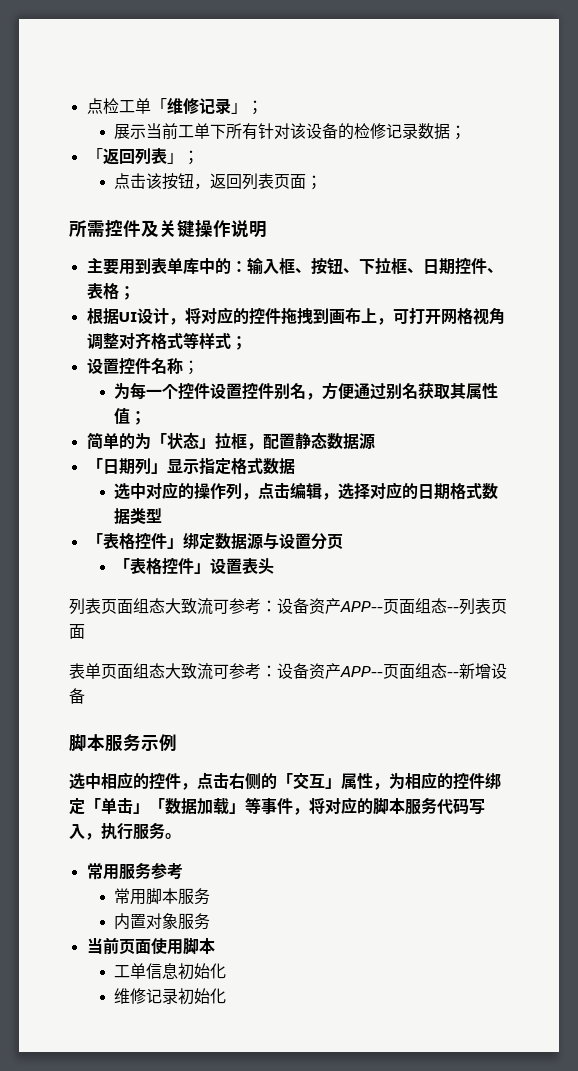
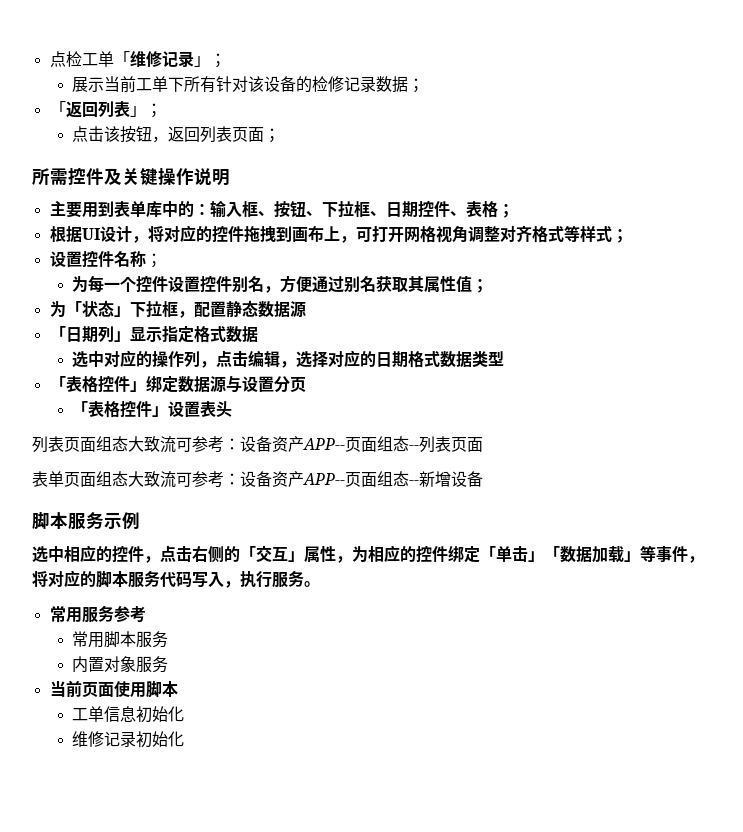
- 简单的为「状态」拉框，配置静态数据源
+ 为「状态」下拉框，配置静态数据源

